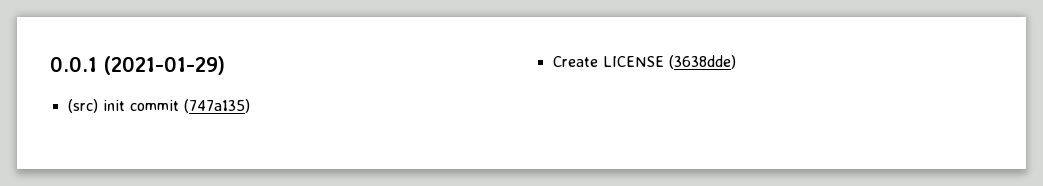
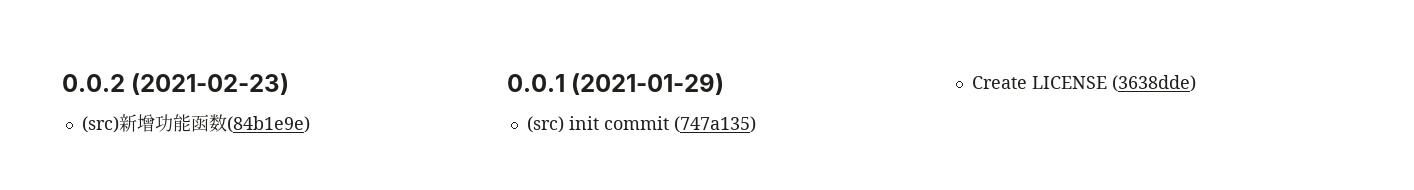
+ 0.0.2 (2021-02-23)
+ (src)新增功能函数(84b1e9e)

